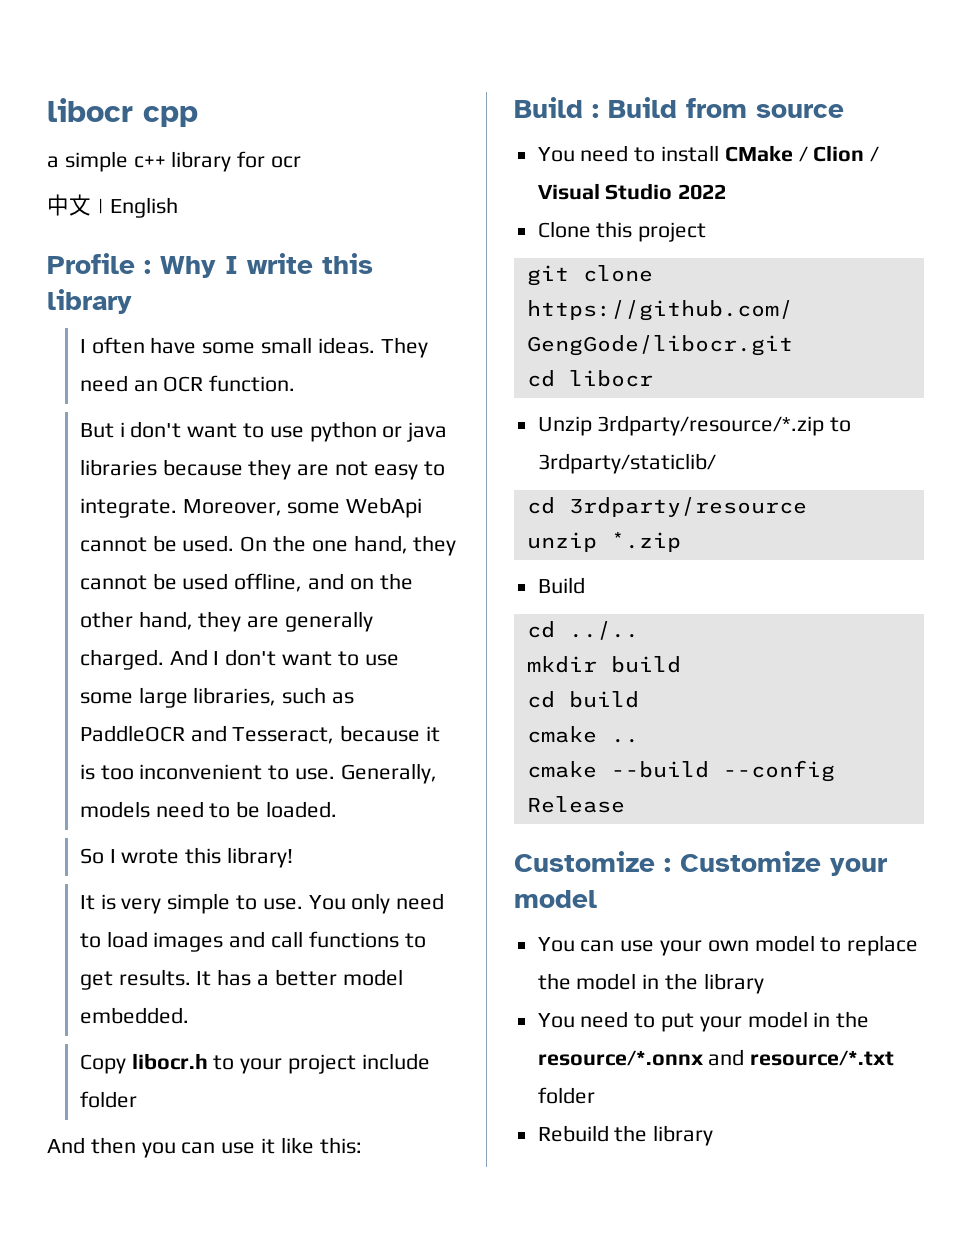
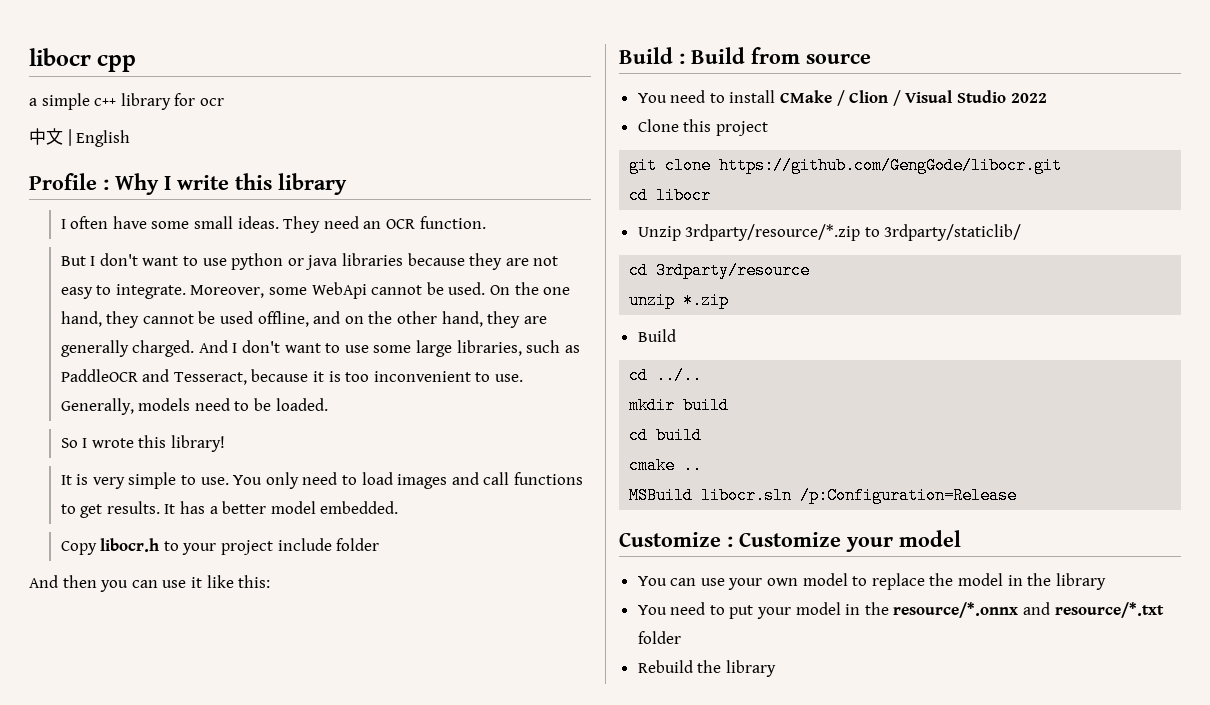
- But i don't want to use python or java libraries because they are not easy to integrate.
+ But I don't want to use python or java libraries because they are not easy to integrate.
- cmake --build --config Release
+ MSBuild libocr.sln /p:Configuration=Release

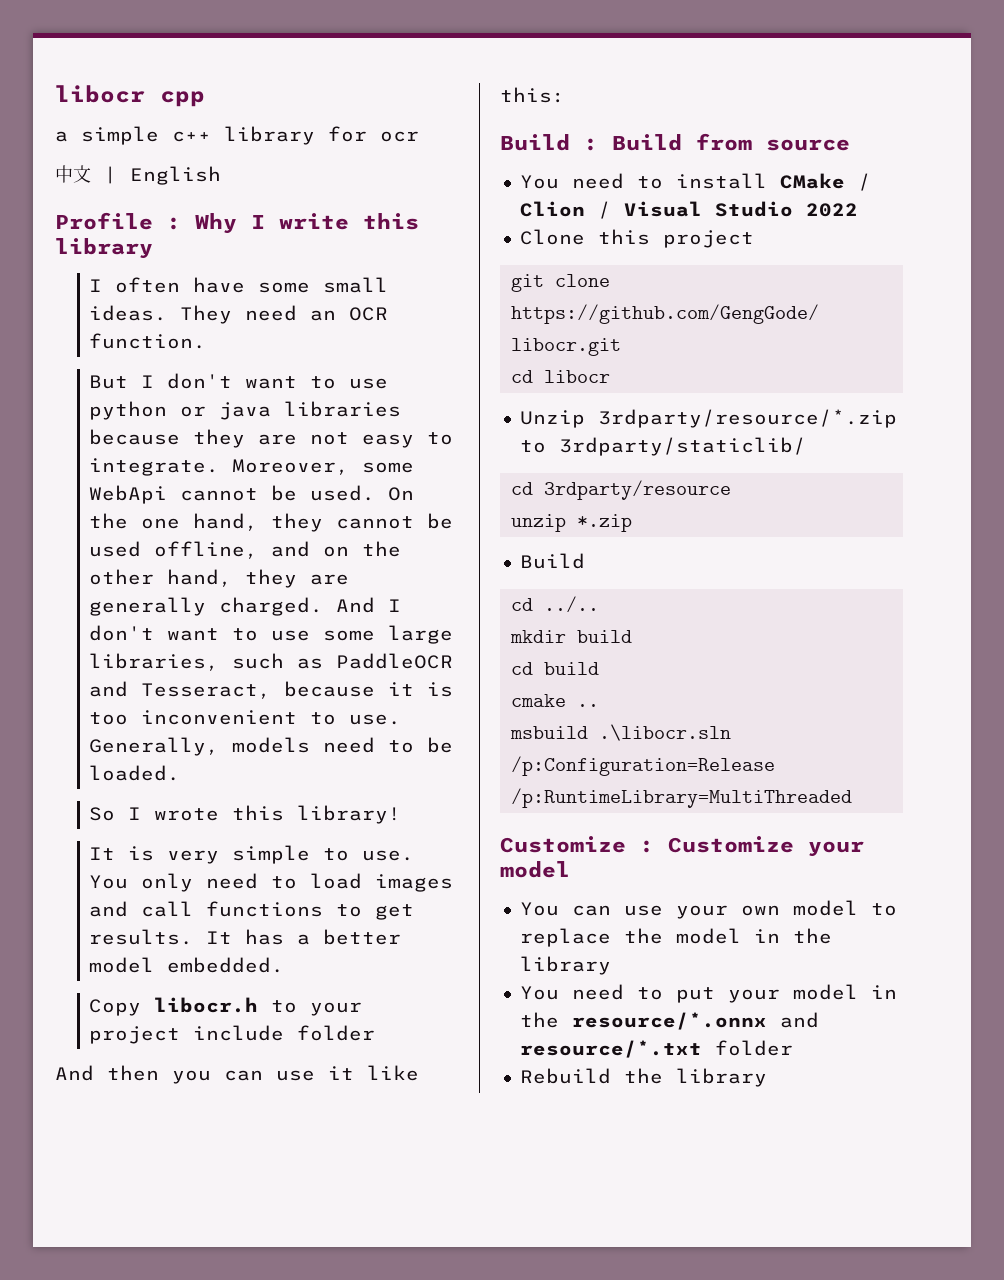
- MSBuild libocr.sln /p:Configuration=Release
+ msbuild .\libocr.sln /p:Configuration=Release /p:RuntimeLibrary=MultiThreaded

